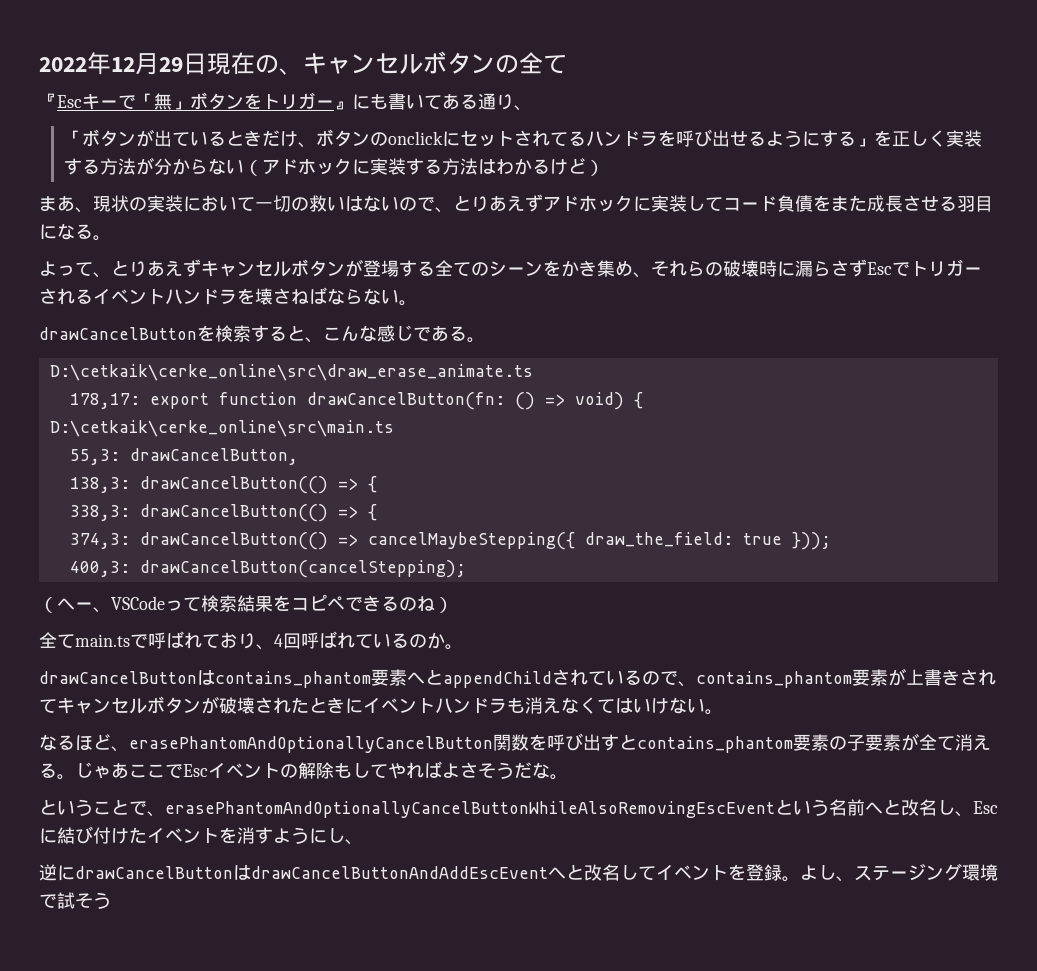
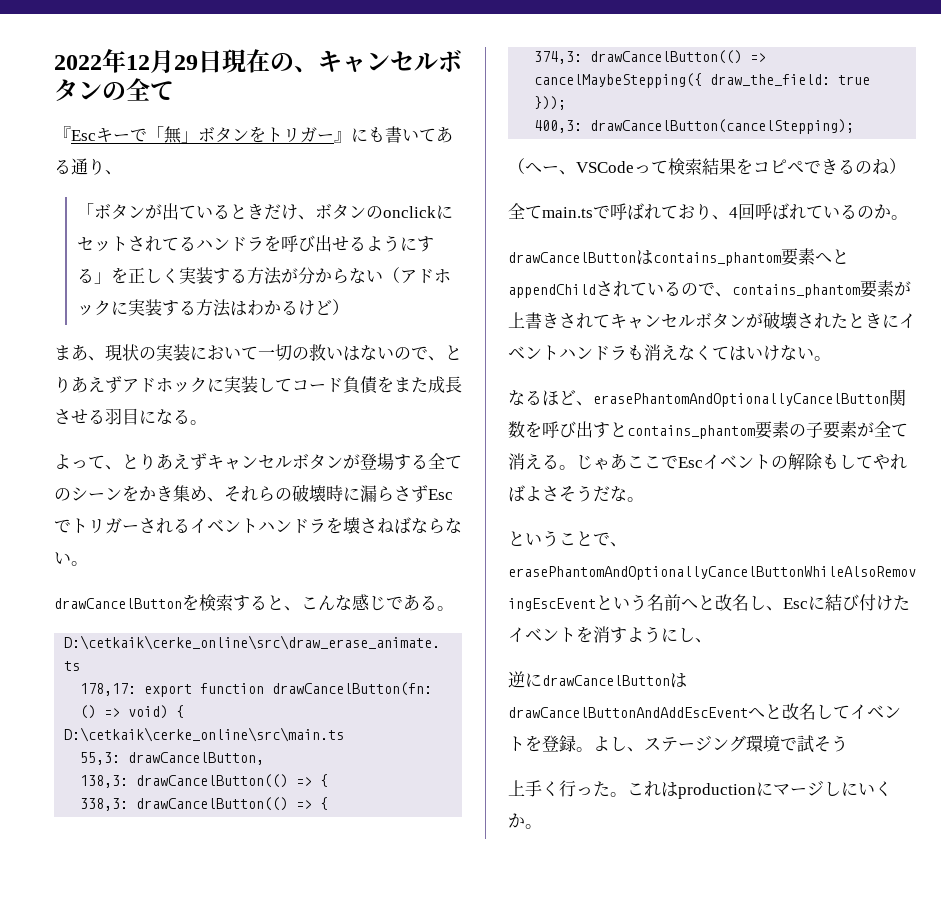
+ 上手く行った。これはproductionにマージしにいくか。

